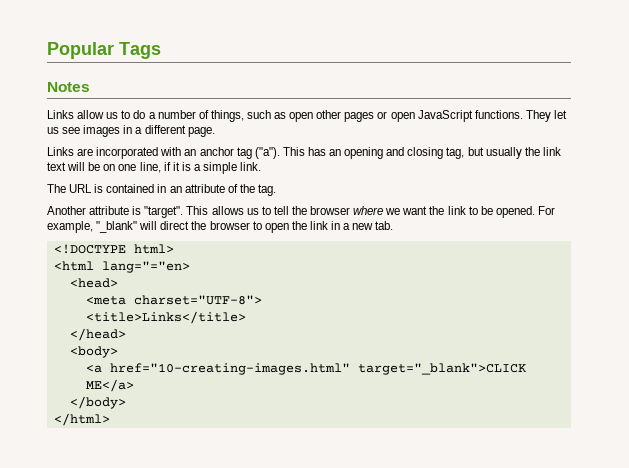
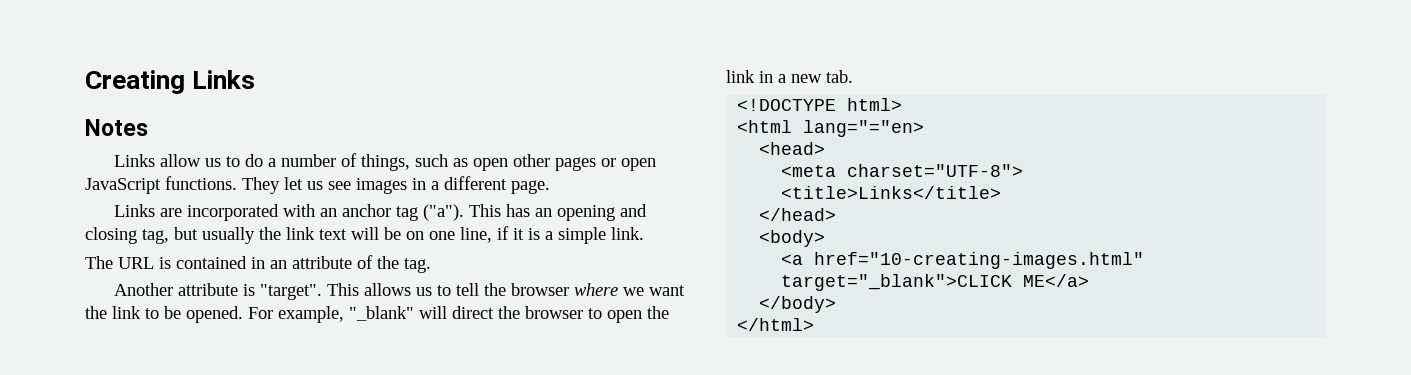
- Popular Tags
+ Creating Links

